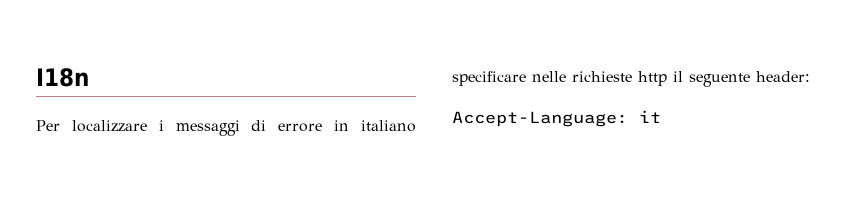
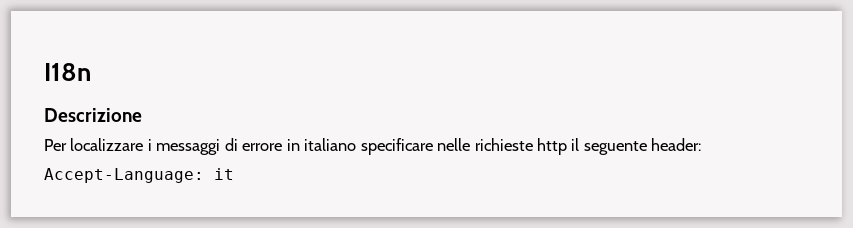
+ Descrizione

